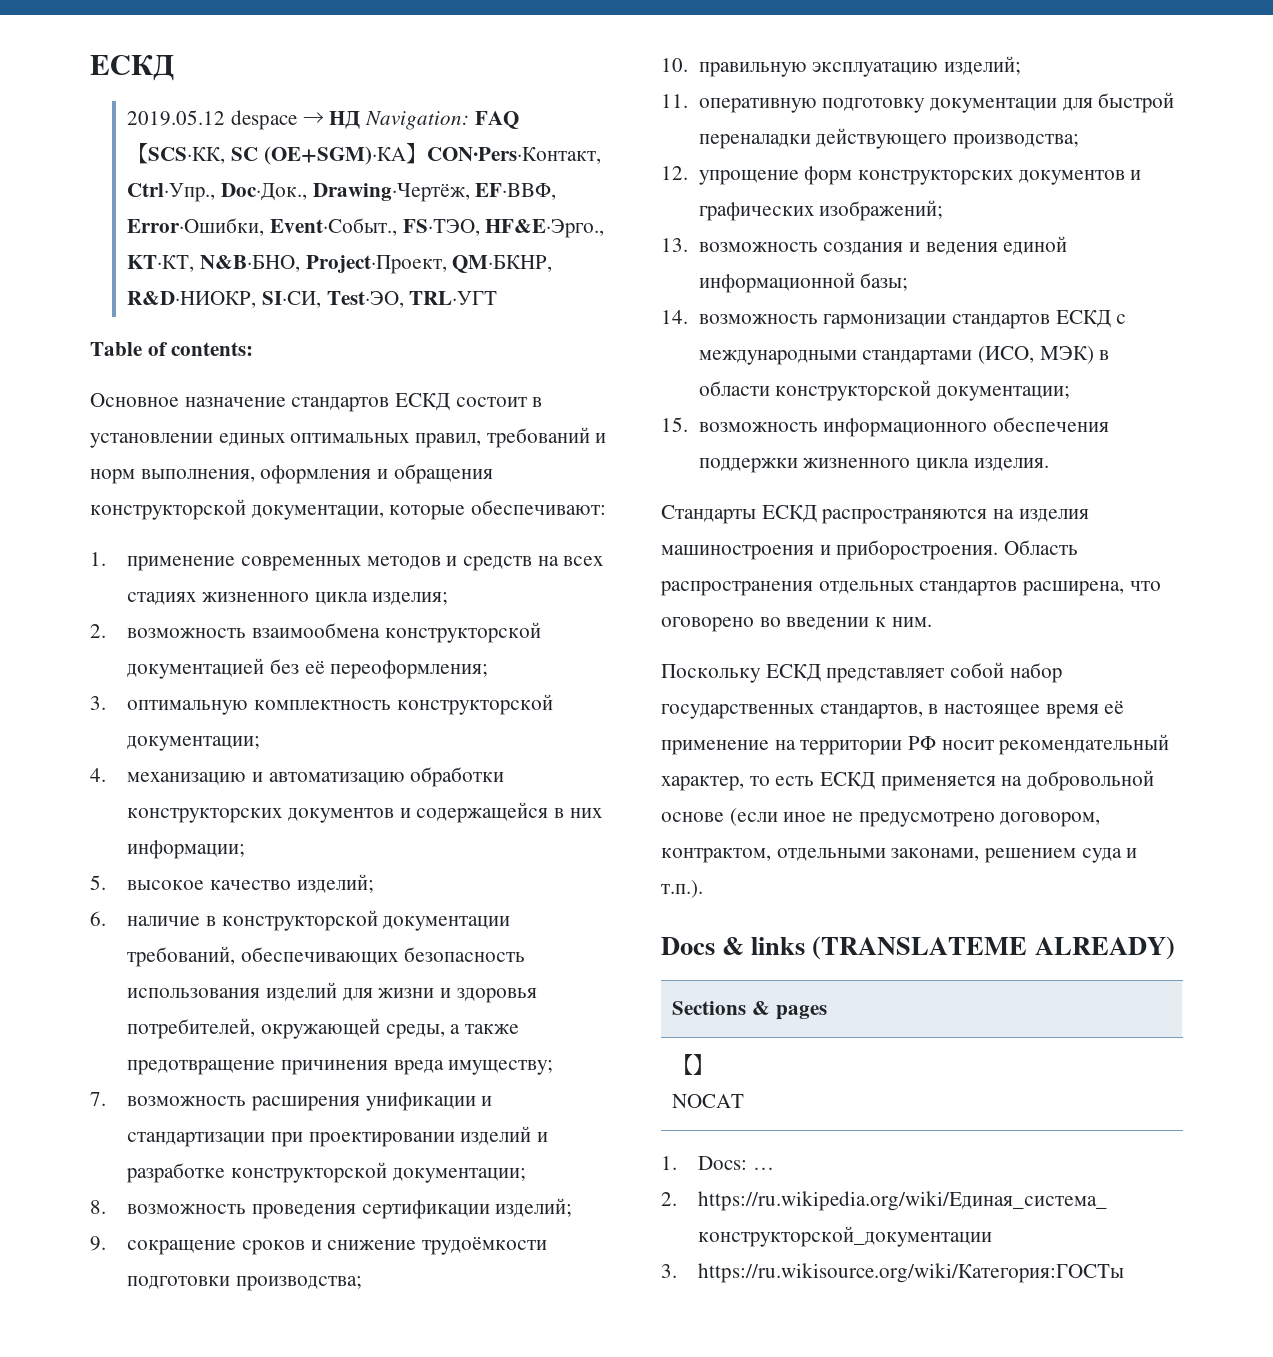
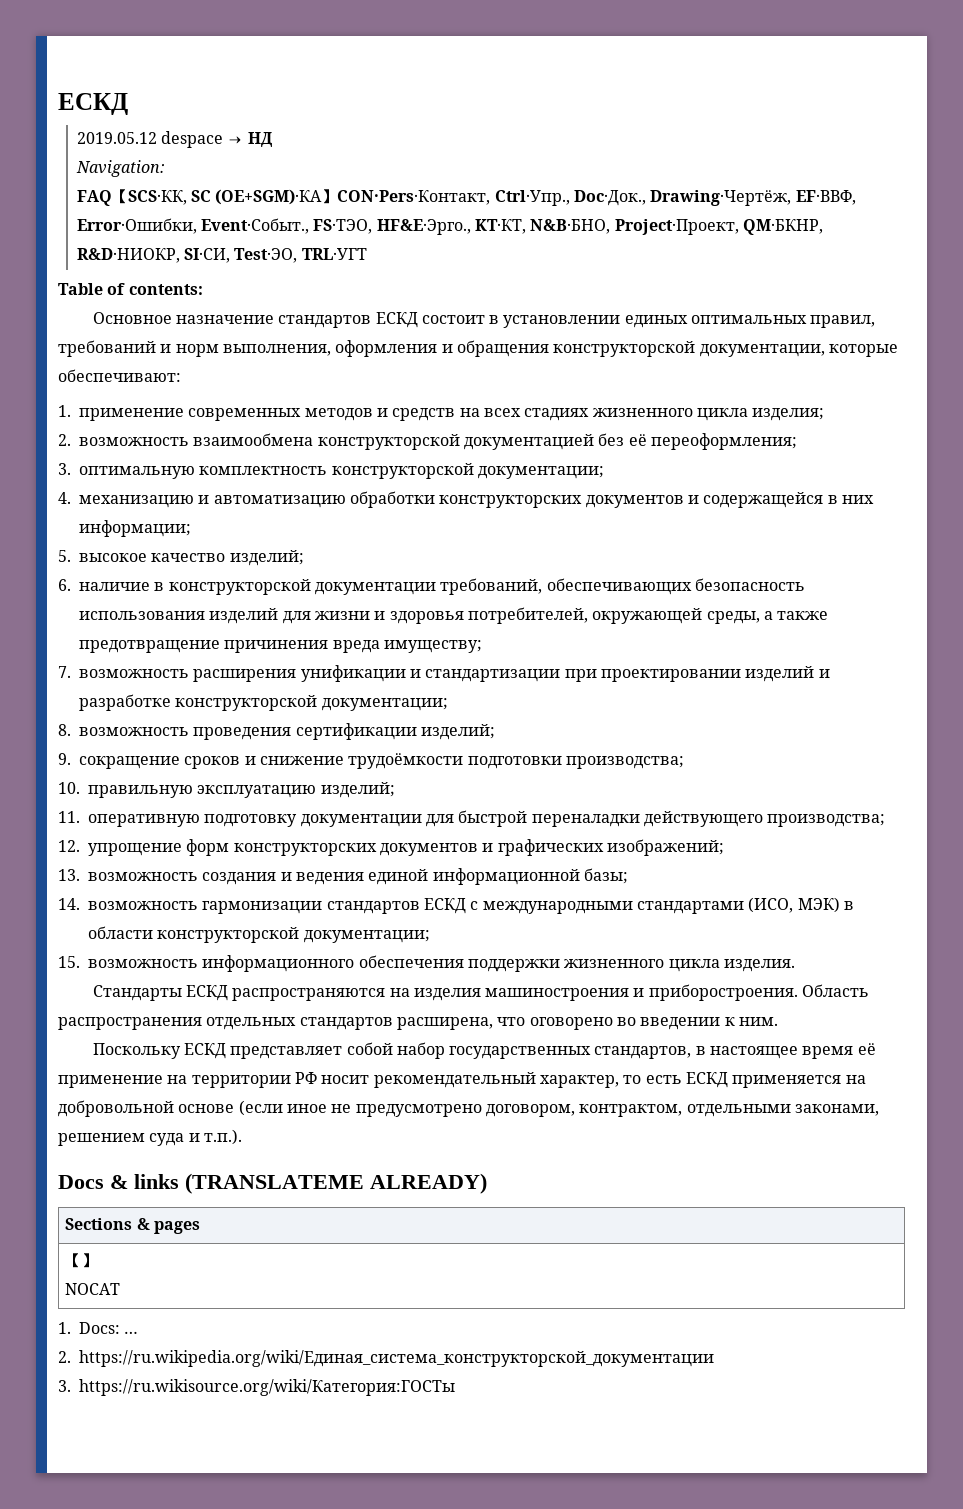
- 2019.05.12 despace → НД Navigation: FAQ【SCS·КК, SC (OE+SGM)·КА】CON·Pers·Контакт, Ctrl·Упр., Doc·Док., Drawing·Чертёж, EF·ВВФ, Error·Ошибки, Event·Событ., FS·ТЭО, HF&E·Эрго., KT·КТ, N&B·БНО, Project·Проект, QM·БКНР, R&D·НИОКР, SI·СИ, Test·ЭО, TRL·УГТ
+ 2019.05.12 despace → НД
+ Navigation:
+ FAQ【SCS·КК, SC (OE+SGM)·КА】CON·Pers·Контакт, Ctrl·Упр., Doc·Док., Drawing·Чертёж, EF·ВВФ, Error·Ошибки, Event·Событ., FS·ТЭО, HF&E·Эрго., KT·КТ, N&B·БНО, Project·Проект, QM·БКНР, R&D·НИОКР, SI·СИ, Test·ЭО, TRL·УГТ

